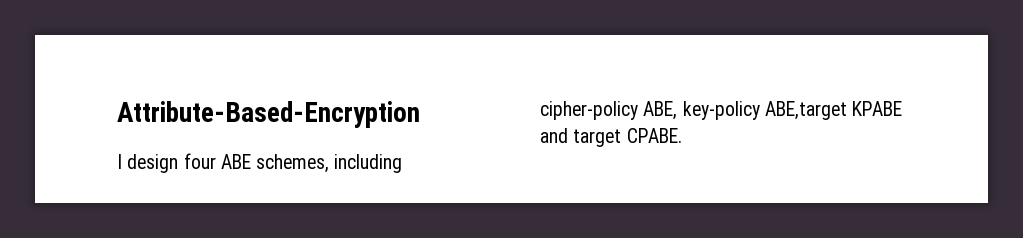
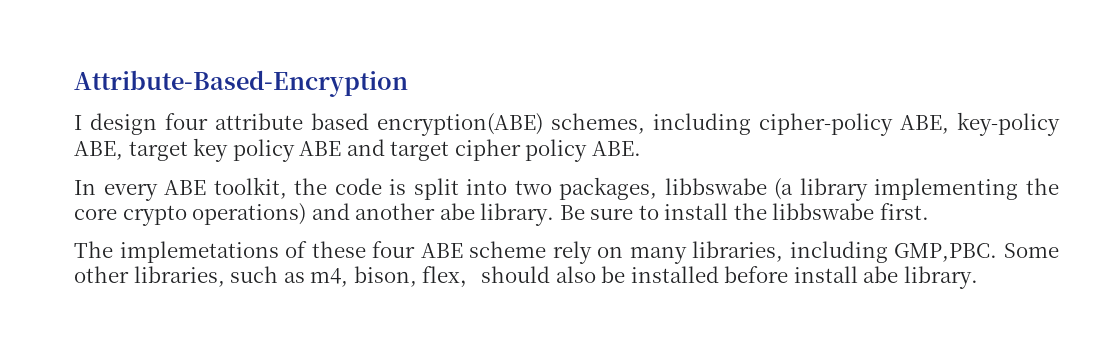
- I design four ABE schemes, including cipher-policy ABE, key-policy ABE,target KPABE and target CPABE.
+ I design four attribute based encryption(ABE) schemes, including cipher-policy ABE, key-policy ABE, target key policy ABE and target cipher policy ABE.
+ In every ABE toolkit, the code is split into two packages, libbswabe (a library implementing the core crypto operations) and another abe library. Be sure to install the libbswabe first.
+ The implemetations of these four ABE scheme rely on many libraries, including GMP,PBC. Some other libraries, such as m4, bison, flex，should also be installed before install abe library.

